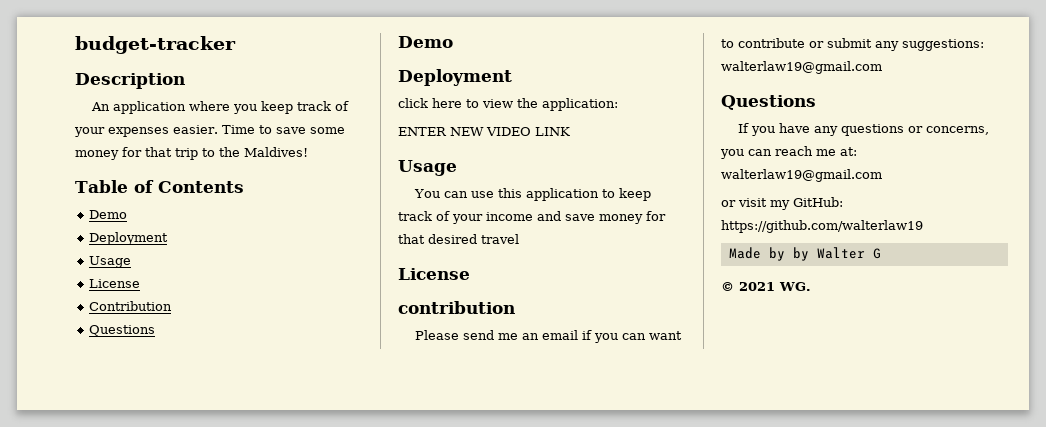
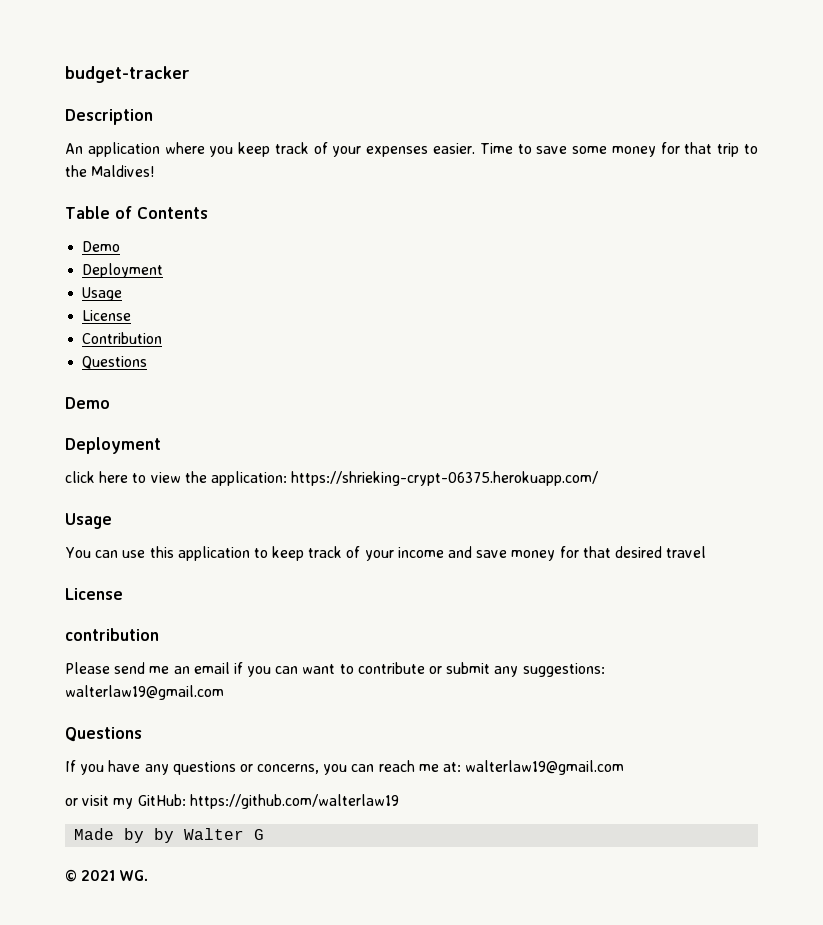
- click here to view the application:
- ENTER NEW VIDEO LINK
+ click here to view the application: https://shrieking-crypt-06375.herokuapp.com/

